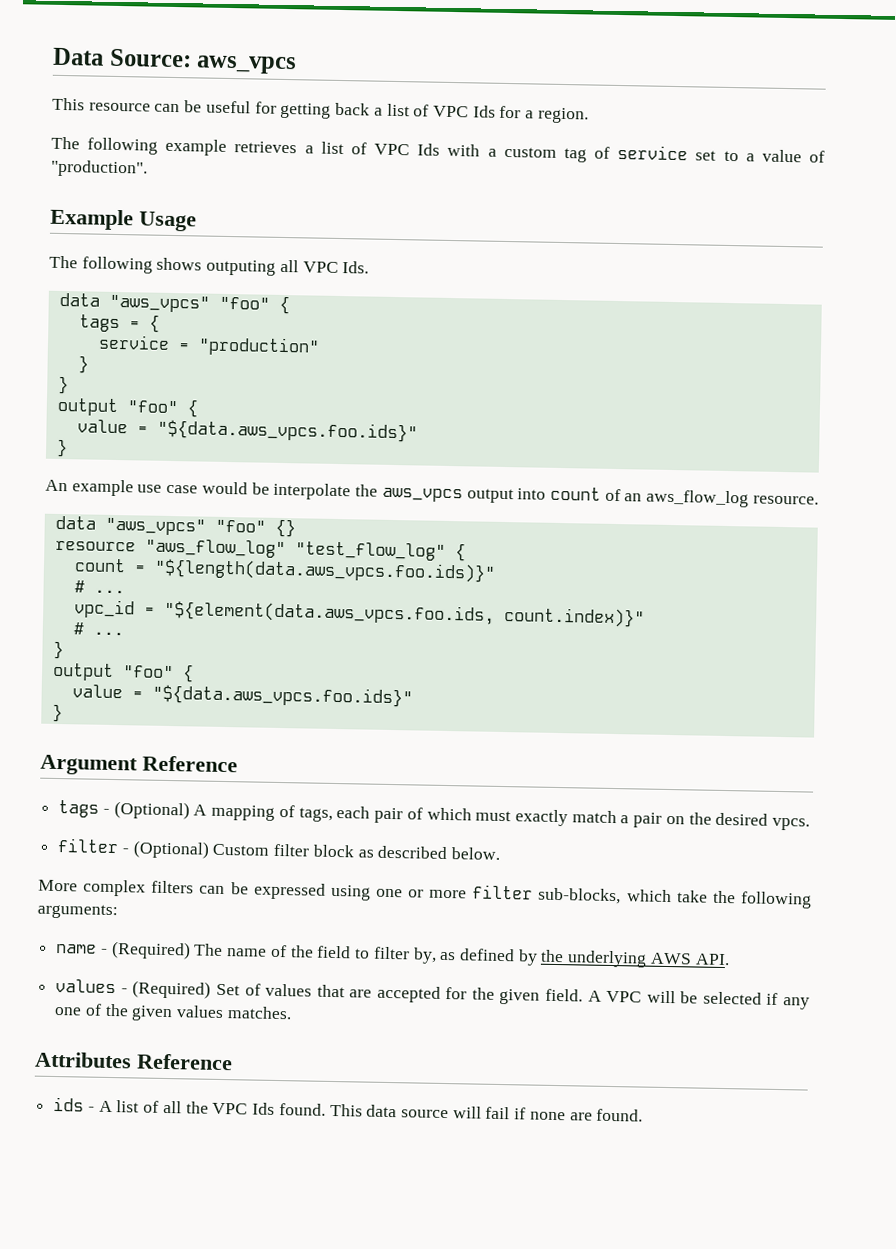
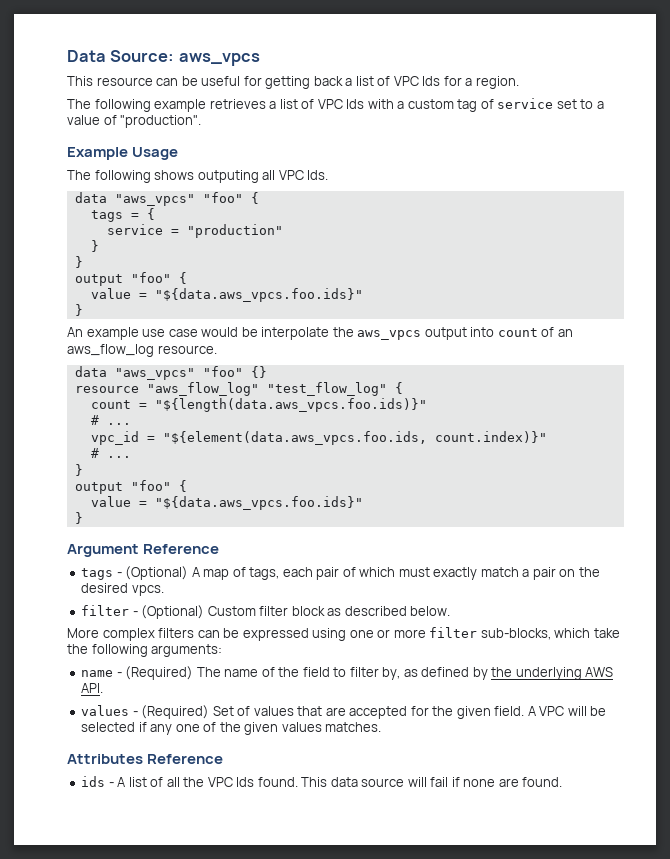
- tags - (Optional) A mapping of tags, each pair of which must exactly match a pair on the desired vpcs.
+ tags - (Optional) A map of tags, each pair of which must exactly match a pair on the desired vpcs.

